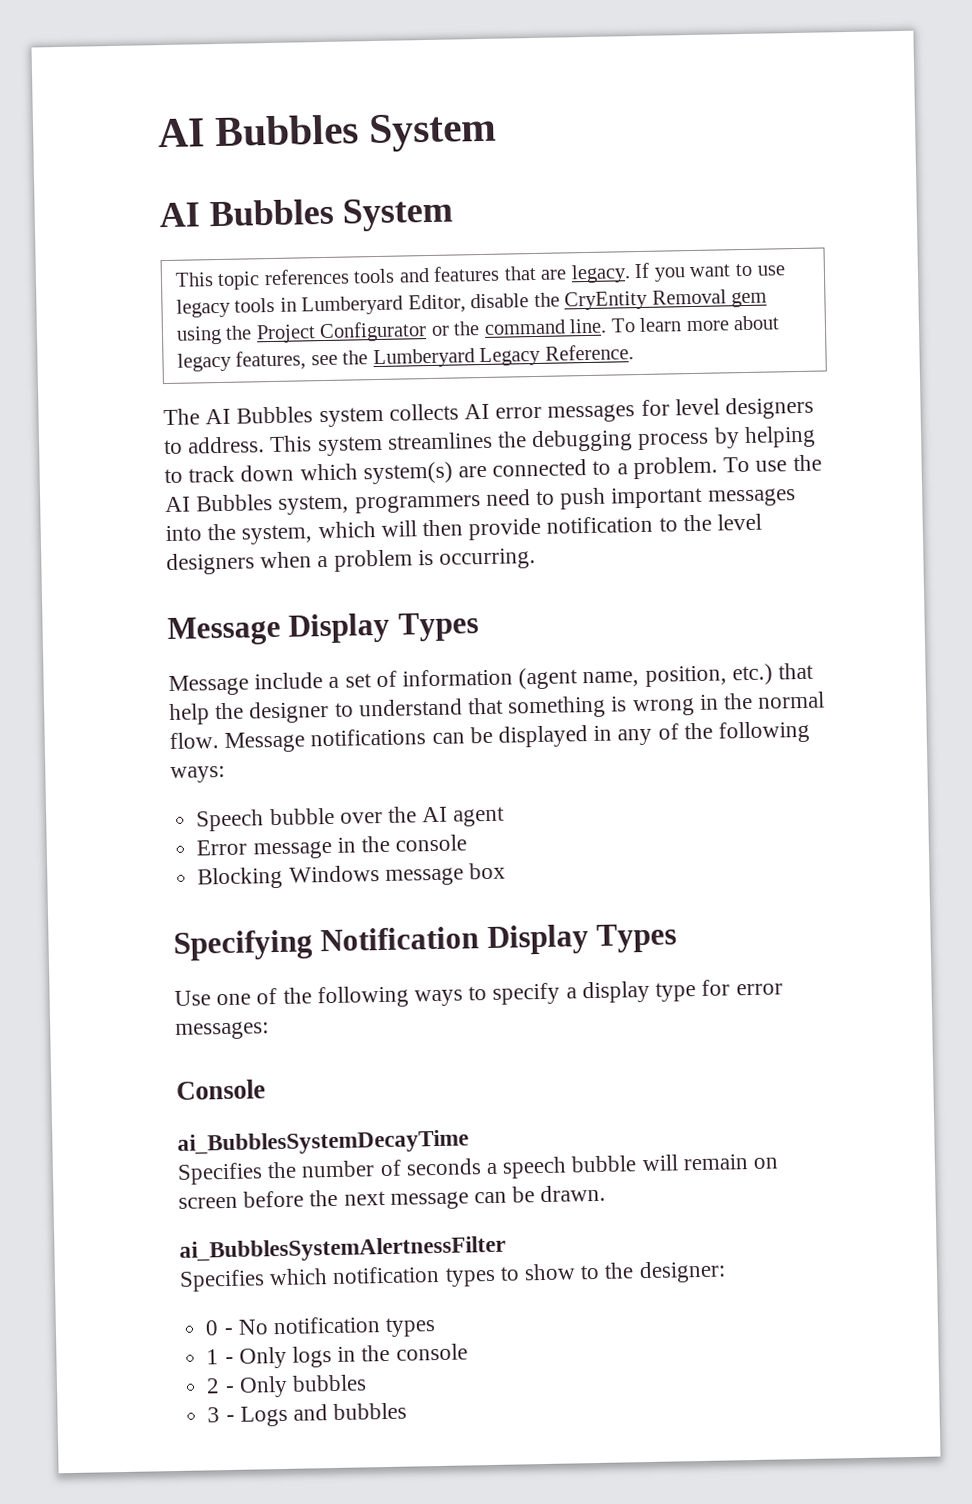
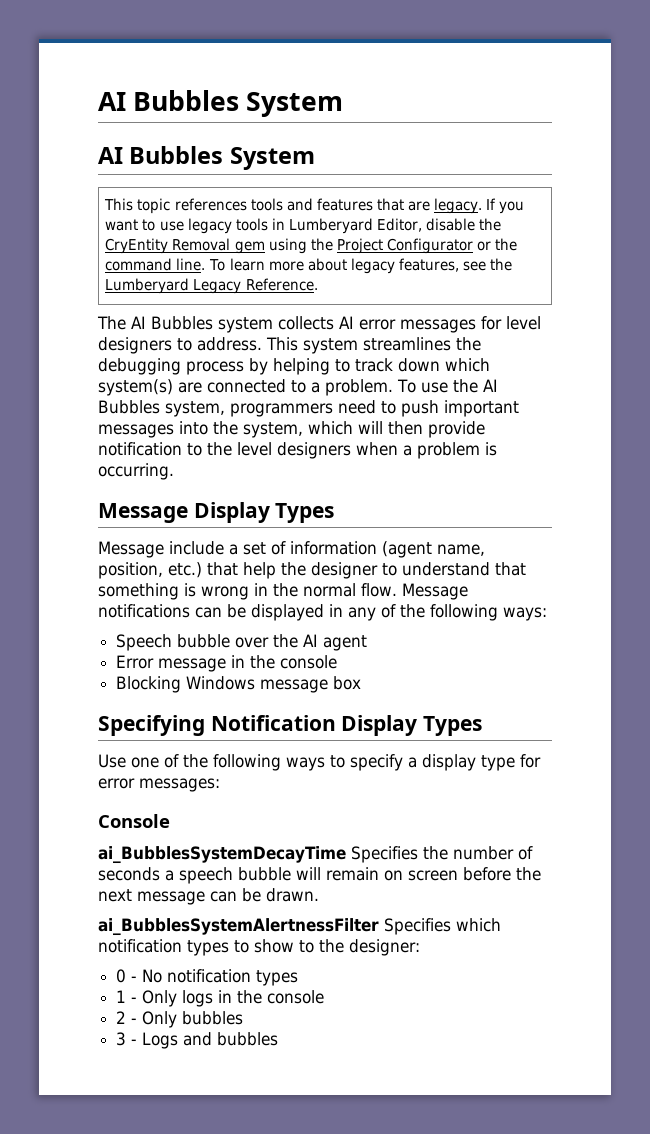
- ai_BubblesSystemDecayTime
- Specifies the number of seconds a speech bubble will remain on screen before the next message can be drawn.
+ ai_BubblesSystemDecayTime Specifies the number of seconds a speech bubble will remain on screen before the next message can be drawn.
- ai_BubblesSystemAlertnessFilter
- Specifies which notification types to show to the designer:
+ ai_BubblesSystemAlertnessFilter Specifies which notification types to show to the designer:

